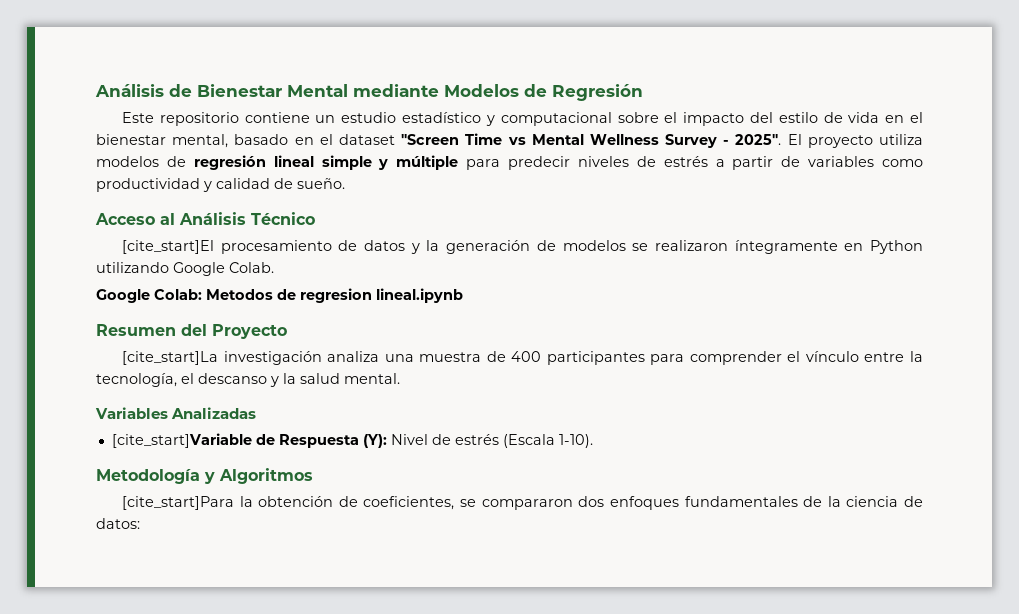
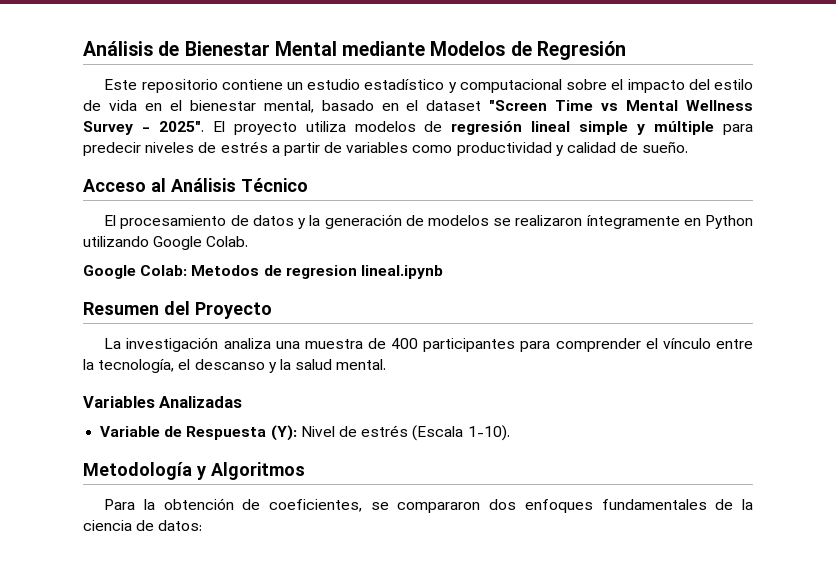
- [cite_start]El procesamiento de datos y la generación de modelos se realizaron íntegramente en Python utilizando Google Colab.
+ El procesamiento de datos y la generación de modelos se realizaron íntegramente en Python utilizando Google Colab.
- [cite_start]La investigación analiza una muestra de 400 participantes para comprender el vínculo entre la tecnología, el descanso y la salud mental.
+ La investigación analiza una muestra de 400 participantes para comprender el vínculo entre la tecnología, el descanso y la salud mental.
- [cite_start]Variable de Respuesta (Y): Nivel de estrés (Escala 1-10).
+ Variable de Respuesta (Y): Nivel de estrés (Escala 1-10).
- [cite_start]Para la obtención de coeficientes, se compararon dos enfoques fundamentales de la ciencia de datos:
+ Para la obtención de coeficientes, se compararon dos enfoques fundamentales de la ciencia de datos:

